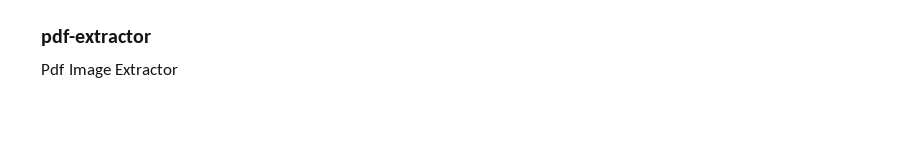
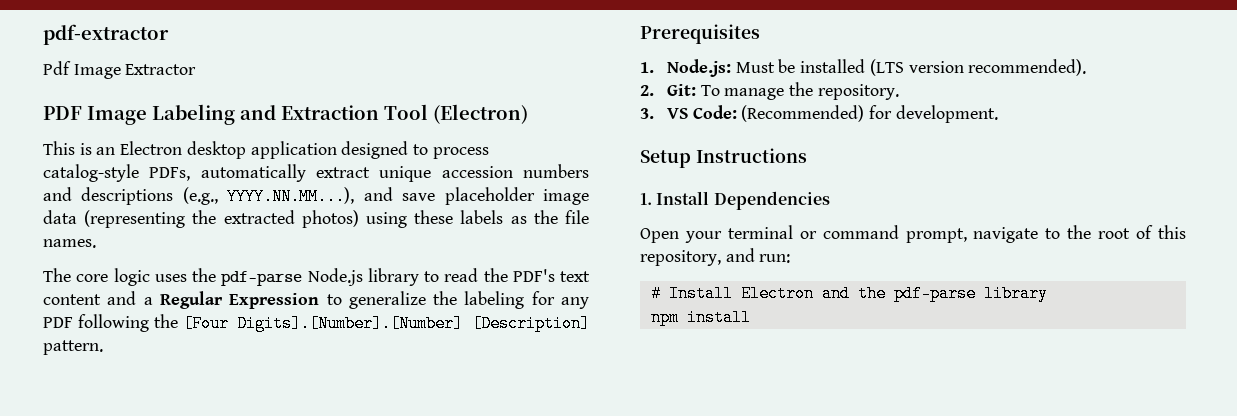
+ PDF Image Labeling and Extraction Tool (Electron)
+ This is an Electron desktop application designed to process catalog-style PDFs, automatically extract unique accession numbers and descriptions (e.g., YYYY.NN.MM...), and save placeholder image data (representing the extracted photos) using these labels as the file names.
+ The core logic uses the pdf-parse Node.js library to read the PDF's text content and a Regular Expression to generalize the labeling for any PDF following the [Four Digits].[Number].[Number] [Description] pattern.
+ Prerequisites
+ 1. Node.js: Must be installed (LTS version recommended).
+ 2. Git: To manage the repository.
+ 3. VS Code: (Recommended) for development.
+ Setup Instructions
+ 1. Install Dependencies
+ Open your terminal or command prompt, navigate to the root of this repository, and run:
+ # Install Electron and the pdf-parse library
+ npm install

